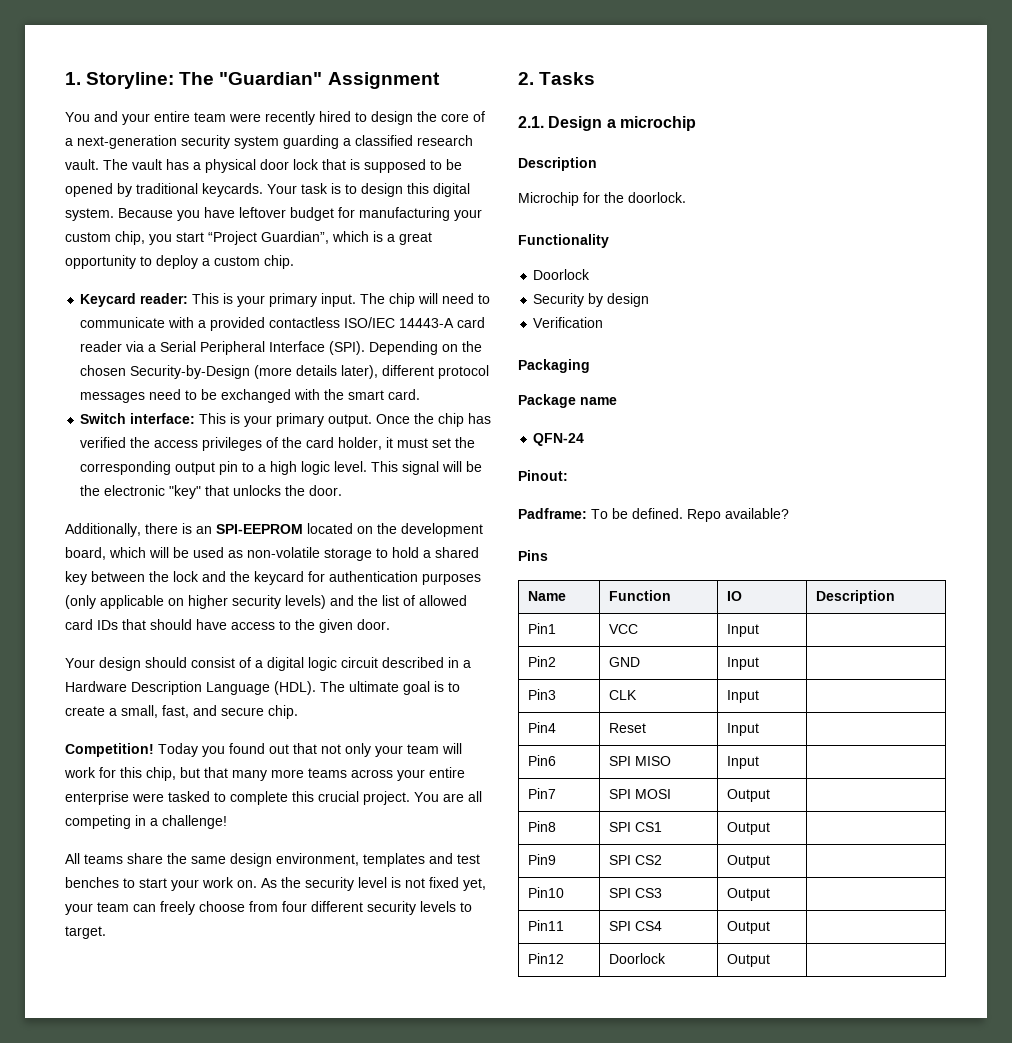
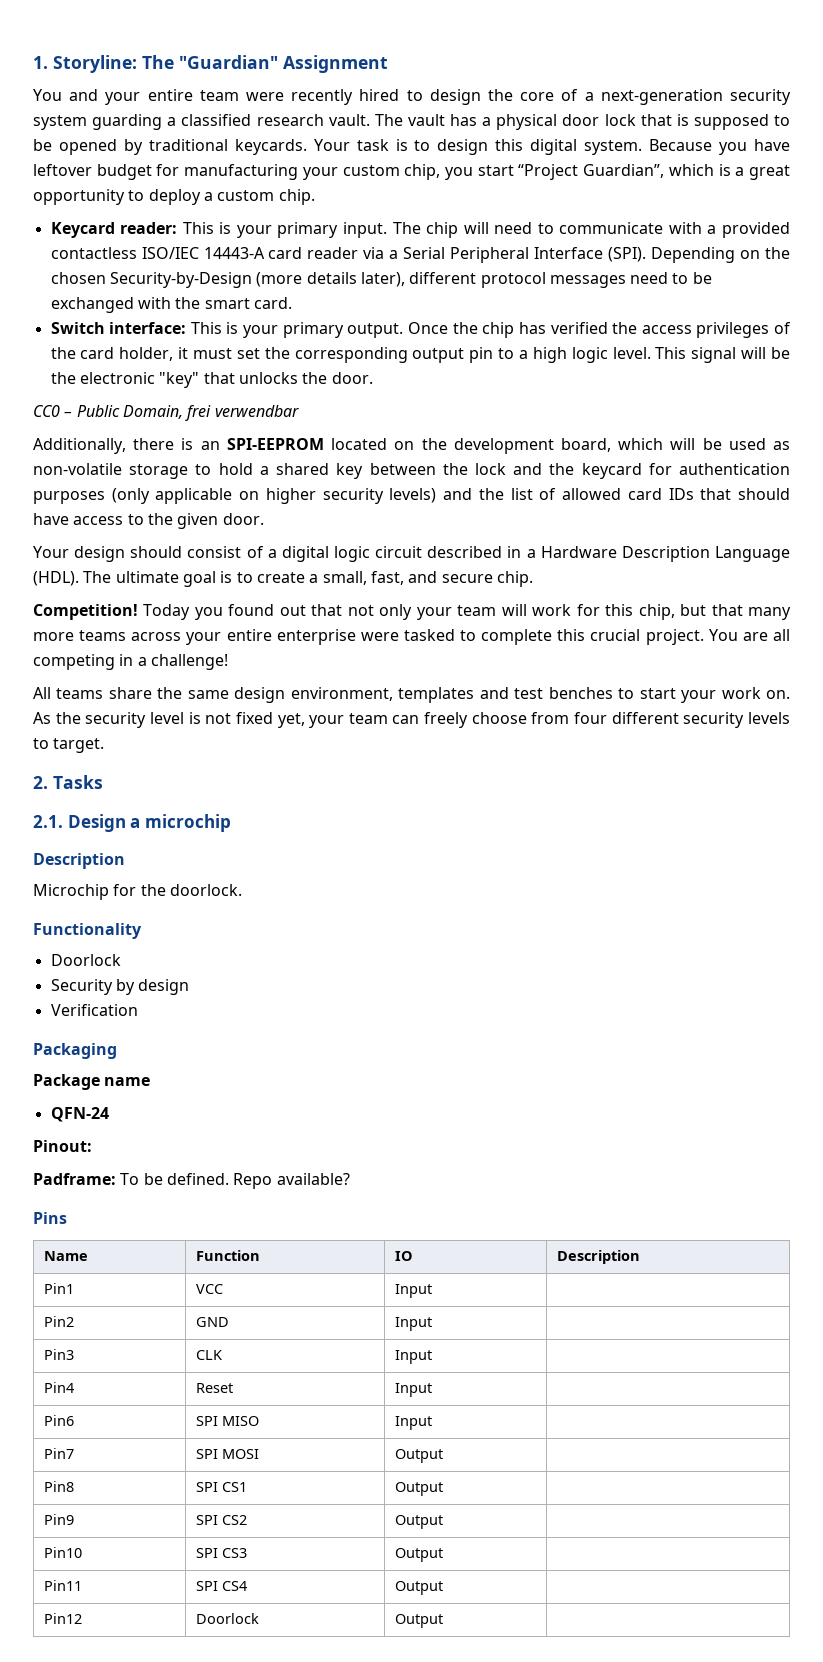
+ CC0 – Public Domain, frei verwendbar

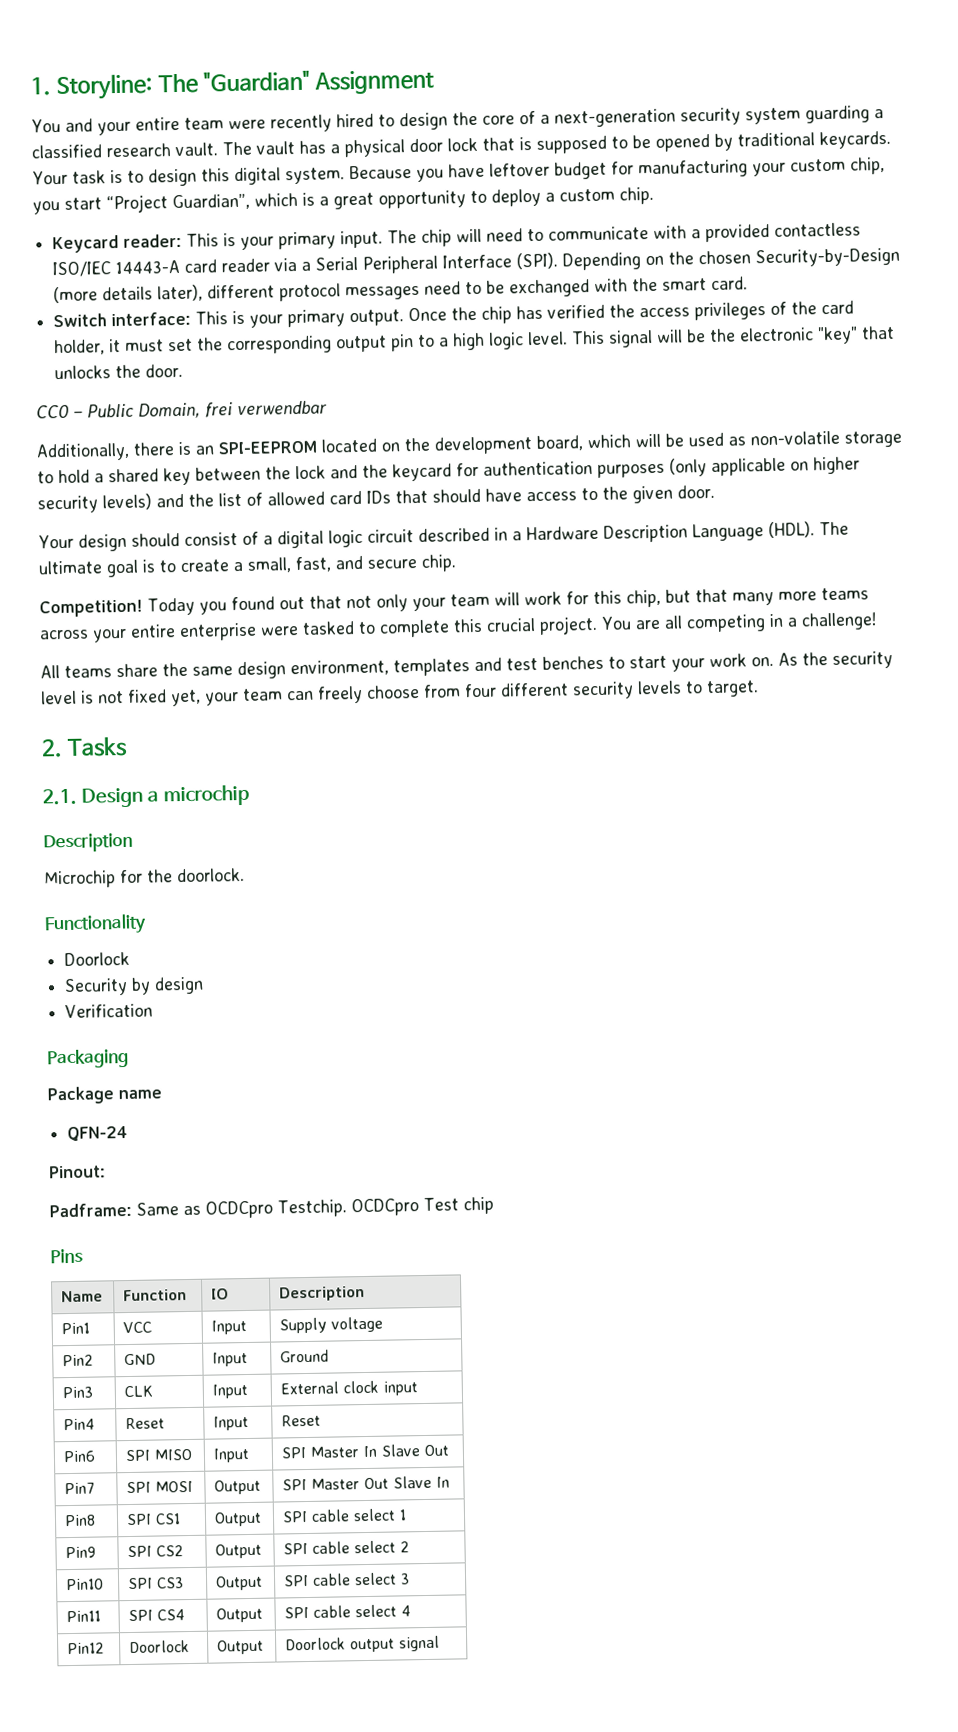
- Padframe: To be defined. Repo available?
+ Padframe: Same as OCDCpro Testchip. OCDCpro Test chip
- Pin1 | VCC | Input |
+ Pin1 | VCC | Input | Supply voltage
- Pin2 | GND | Input |
+ Pin2 | GND | Input | Ground
- Pin3 | CLK | Input |
+ Pin3 | CLK | Input | External clock input
- Pin4 | Reset | Input |
+ Pin4 | Reset | Input | Reset
- Pin6 | SPI MISO | Input |
+ Pin6 | SPI MISO | Input | SPI Master In Slave Out
- Pin7 | SPI MOSI | Output |
+ Pin7 | SPI MOSI | Output | SPI Master Out Slave In
- Pin8 | SPI CS1 | Output |
+ Pin8 | SPI CS1 | Output | SPI cable select 1
- Pin9 | SPI CS2 | Output |
+ Pin9 | SPI CS2 | Output | SPI cable select 2
- Pin10 | SPI CS3 | Output |
+ Pin10 | SPI CS3 | Output | SPI cable select 3
- Pin11 | SPI CS4 | Output |
+ Pin11 | SPI CS4 | Output | SPI cable select 4
- Pin12 | Doorlock | Output |
+ Pin12 | Doorlock | Output | Doorlock output signal

